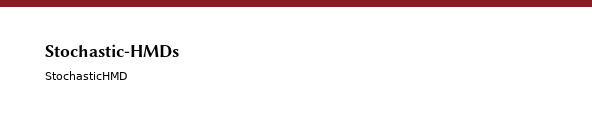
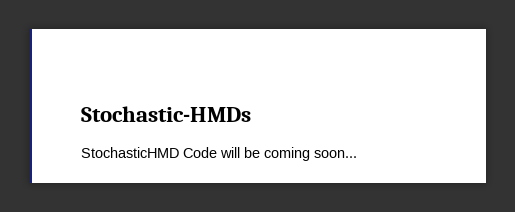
- StochasticHMD
+ StochasticHMD Code will be coming soon...

